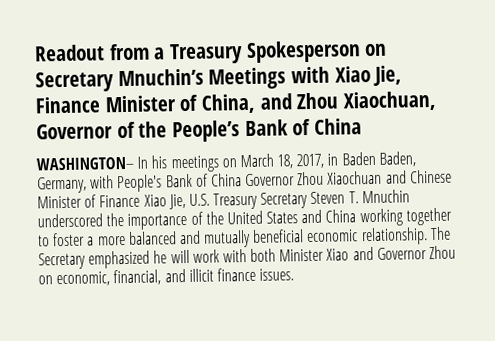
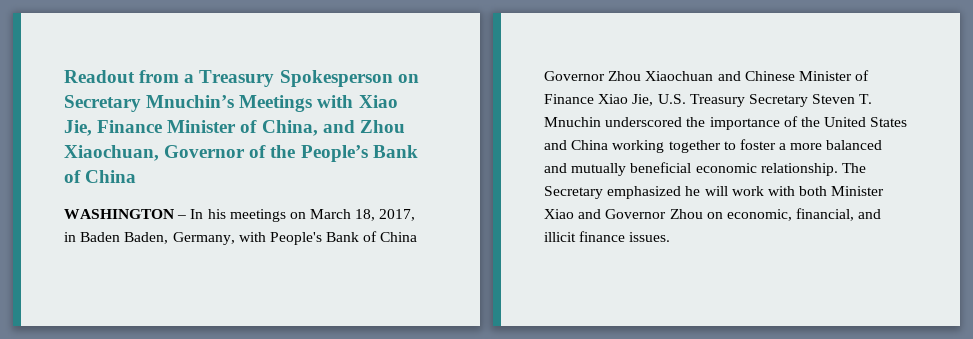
- WASHINGTON– In his meetings on March 18, 2017, in Baden Baden, Germany, with People's Bank of China Governor Zhou Xiaochuan and Chinese Minister of Finance Xiao Jie, U.S. Treasury Secretary Steven T. Mnuchin underscored the importance of the United States and China working together to foster a more balanced and mutually beneficial economic relationship.
+ WASHINGTON – In his meetings on March 18, 2017, in Baden Baden, Germany, with People's Bank of China Governor Zhou Xiaochuan and Chinese Minister of Finance Xiao Jie, U.S. Treasury Secretary Steven T. Mnuchin underscored the importance of the United States and China working together to foster a more balanced and mutually beneficial economic relationship.

